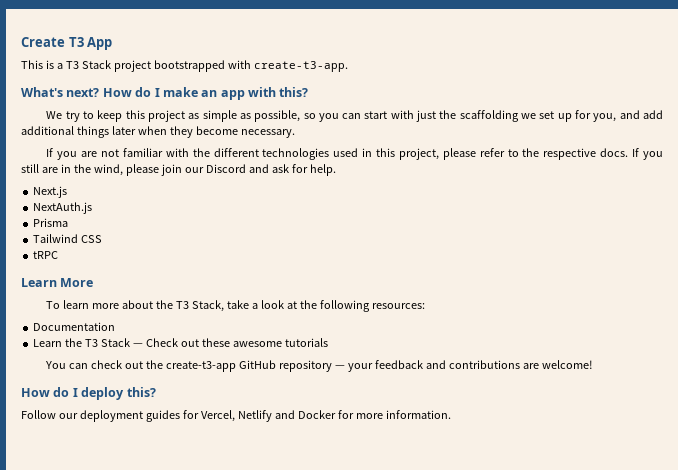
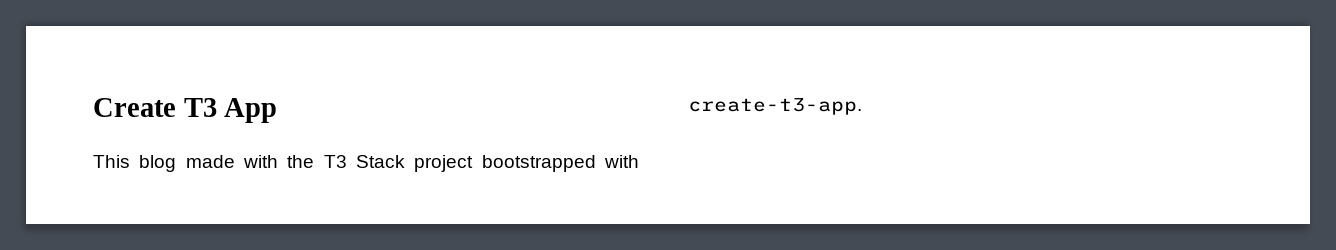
- This is a T3 Stack project bootstrapped with create-t3-app.
+ This blog made with the T3 Stack project bootstrapped with create-t3-app.
- What's next? How do I make an app with this?
- We try to keep this project as simple as possible, so you can start with just the scaffolding we set up for you, and add additional things later when they become necessary.
- If you are not familiar with the different technologies used in this project, please refer to the respective docs. If you still are in the wind, please join our Discord and ask for help.
- Next.js
- NextAuth.js
- Prisma
- Tailwind CSS
- tRPC
- Learn More
- To learn more about the T3 Stack, take a look at the following resources:
- Documentation
- Learn the T3 Stack — Check out these awesome tutorials
- You can check out the create-t3-app GitHub repository — your feedback and contributions are welcome!
- How do I deploy this?
- Follow our deployment guides for Vercel, Netlify and Docker for more information.

